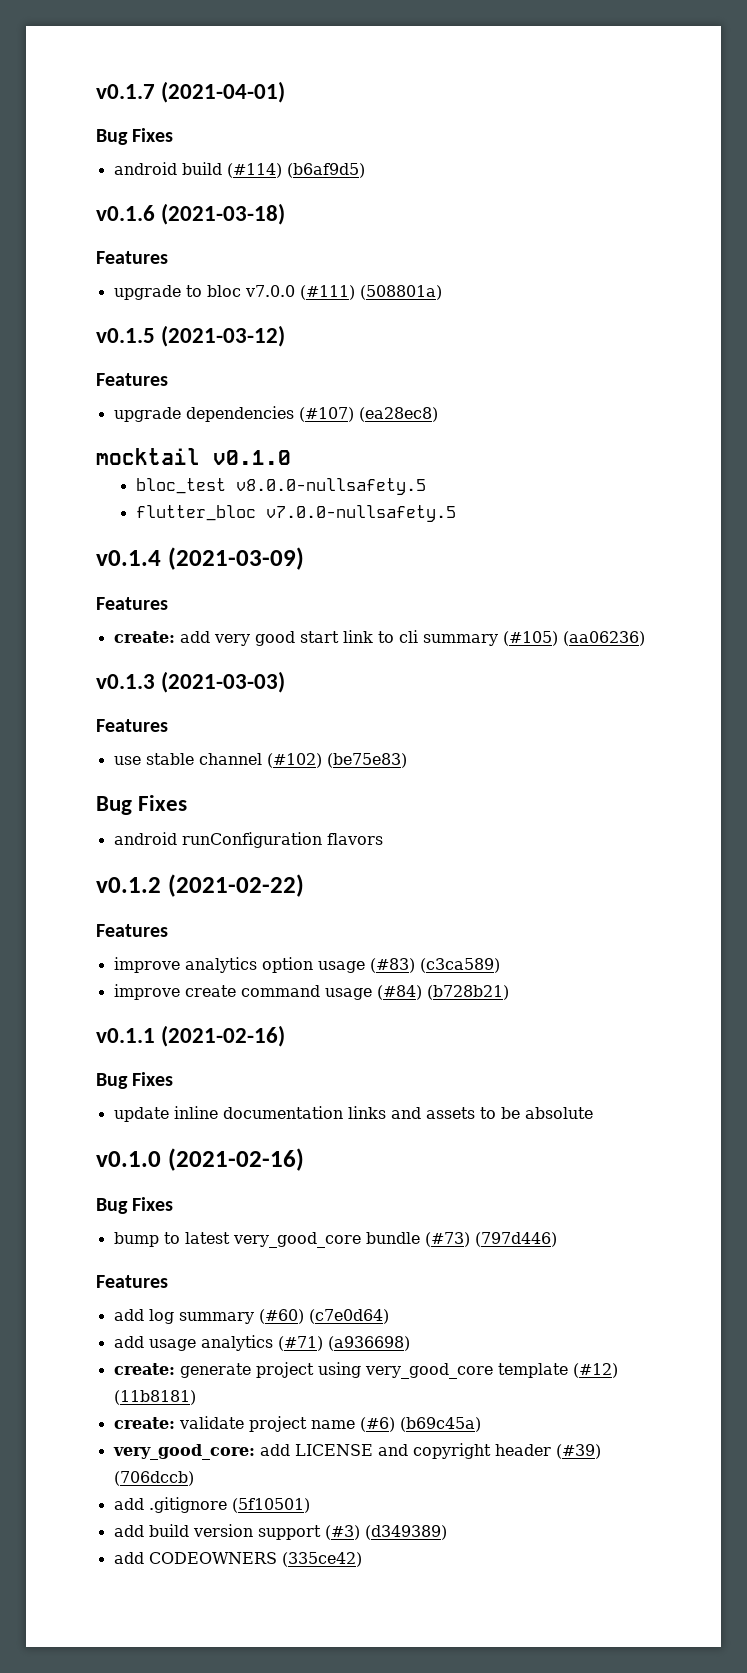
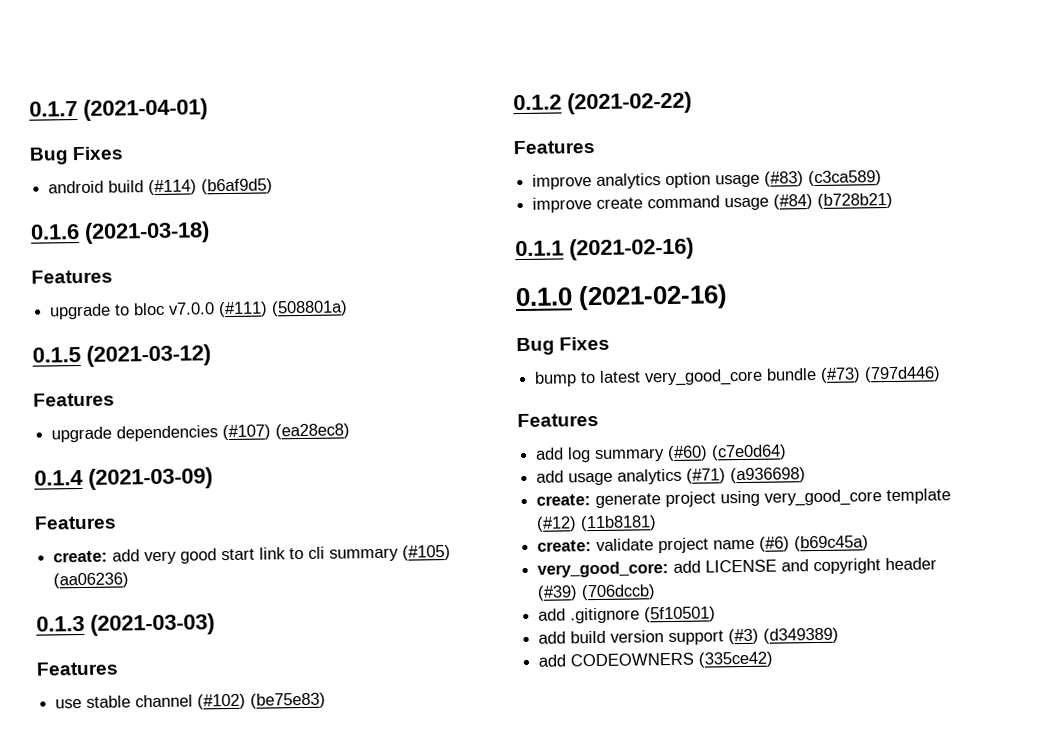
- v0.1.7 (2021-04-01)
+ 0.1.7 (2021-04-01)
- v0.1.6 (2021-03-18)
+ 0.1.6 (2021-03-18)
- v0.1.5 (2021-03-12)
+ 0.1.5 (2021-03-12)
- mocktail v0.1.0
- bloc_test v8.0.0-nullsafety.5
- flutter_bloc v7.0.0-nullsafety.5
- v0.1.4 (2021-03-09)
+ 0.1.4 (2021-03-09)
- v0.1.3 (2021-03-03)
+ 0.1.3 (2021-03-03)
  use stable channel (#102) (be75e83)
- Bug Fixes
- android runConfiguration flavors
- v0.1.2 (2021-02-22)
+ 0.1.2 (2021-02-22)
- v0.1.1 (2021-02-16)
- Bug Fixes
- update inline documentation links and assets to be absolute
- v0.1.0 (2021-02-16)
+ 0.1.1 (2021-02-16)
+ 0.1.0 (2021-02-16)

